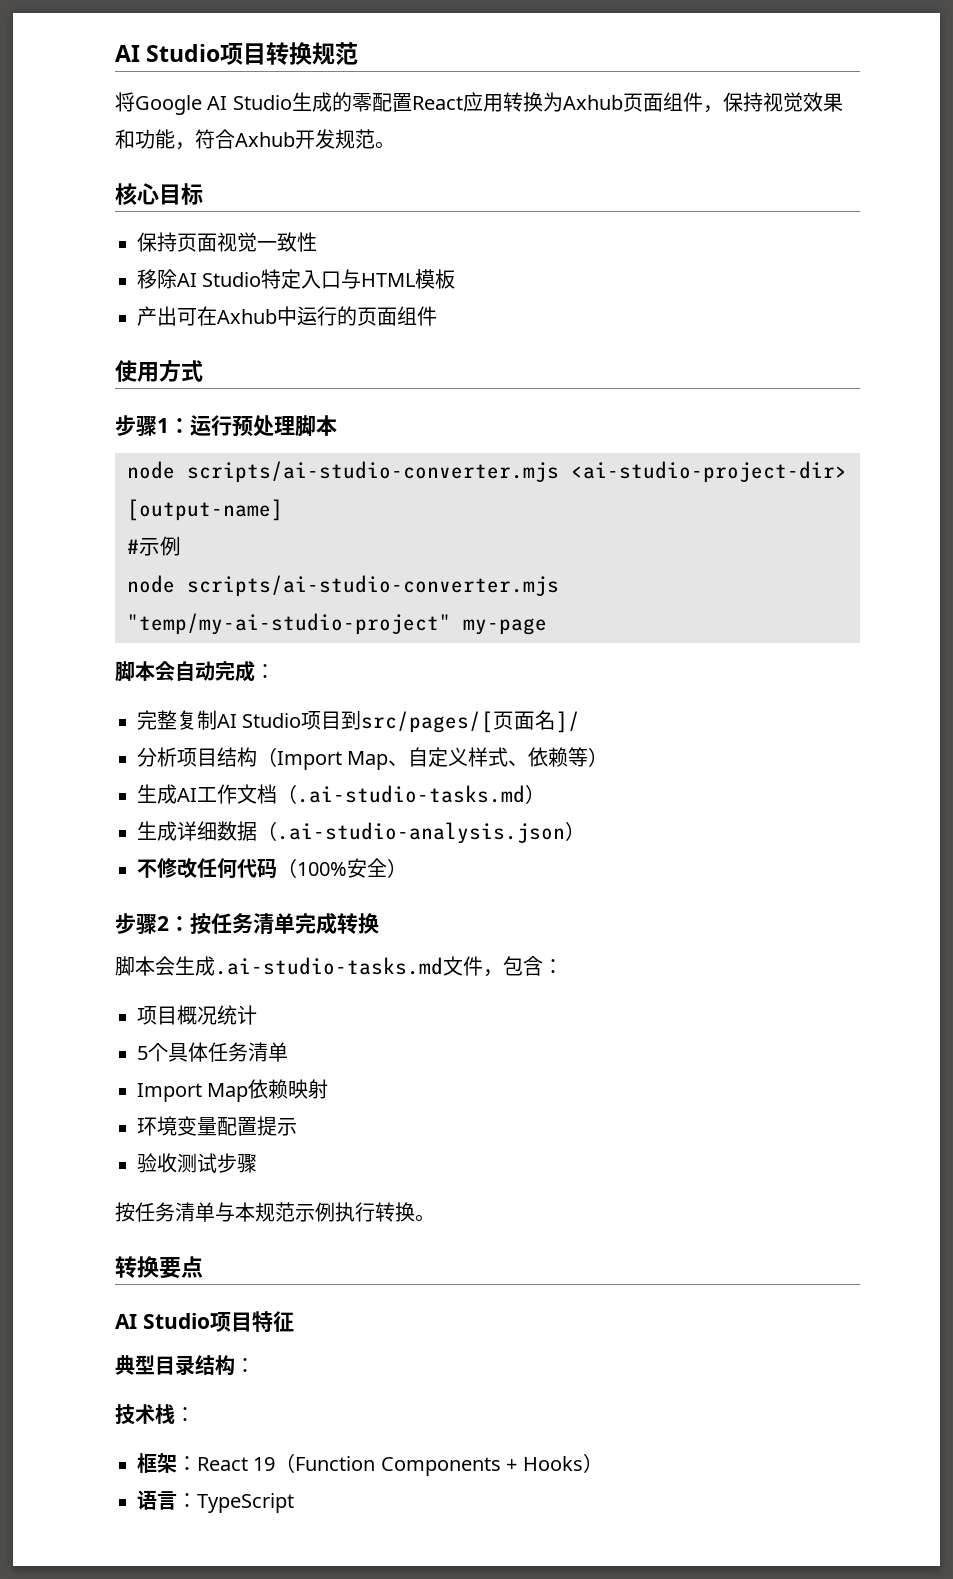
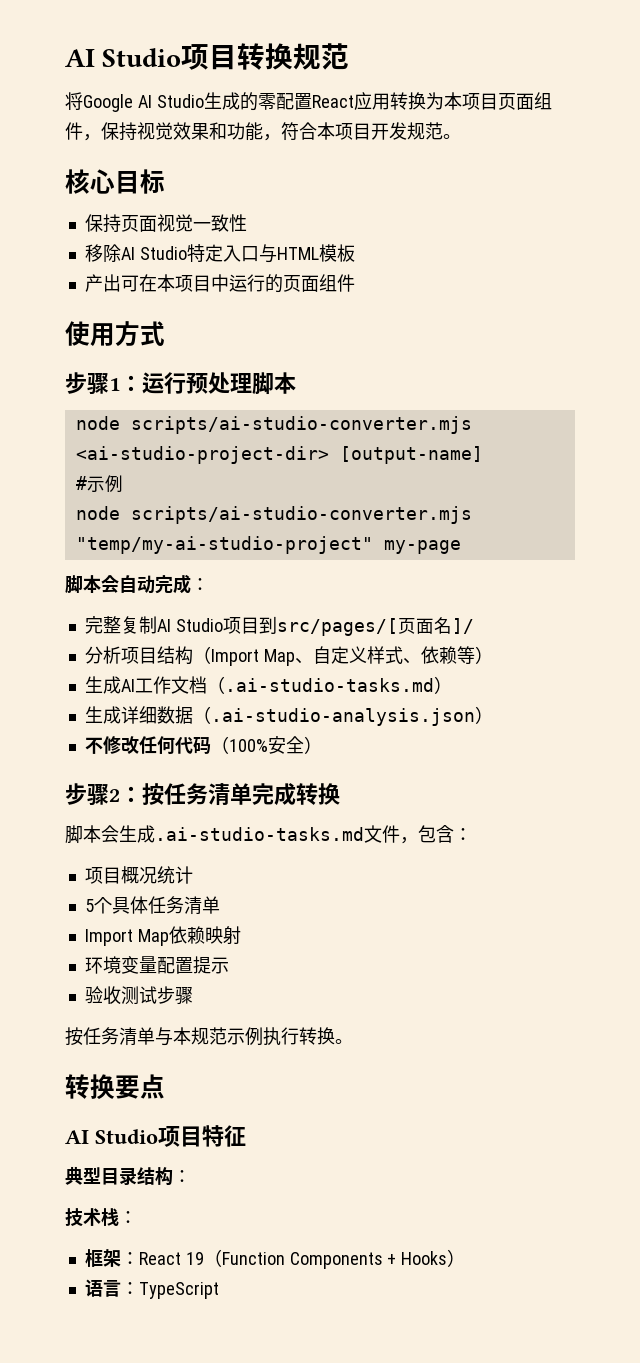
- 将Google AI Studio生成的零配置React应用转换为Axhub页面组件，保持视觉效果和功能，符合Axhub开发规范。
+ 将Google AI Studio生成的零配置React应用转换为本项目页面组件，保持视觉效果和功能，符合本项目开发规范。
- 产出可在Axhub中运行的页面组件
+ 产出可在本项目中运行的页面组件

